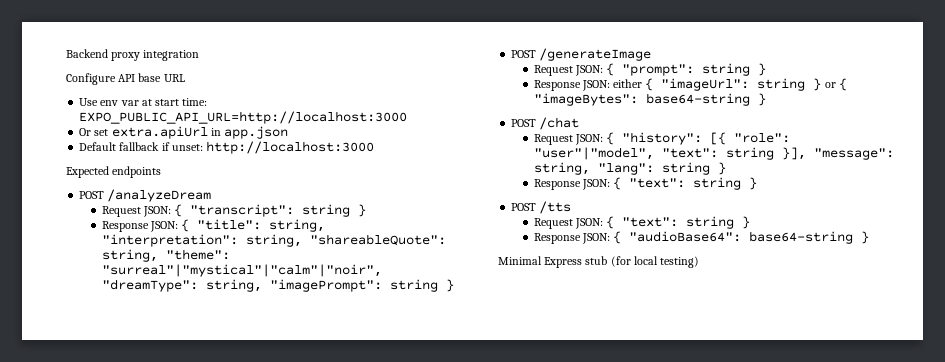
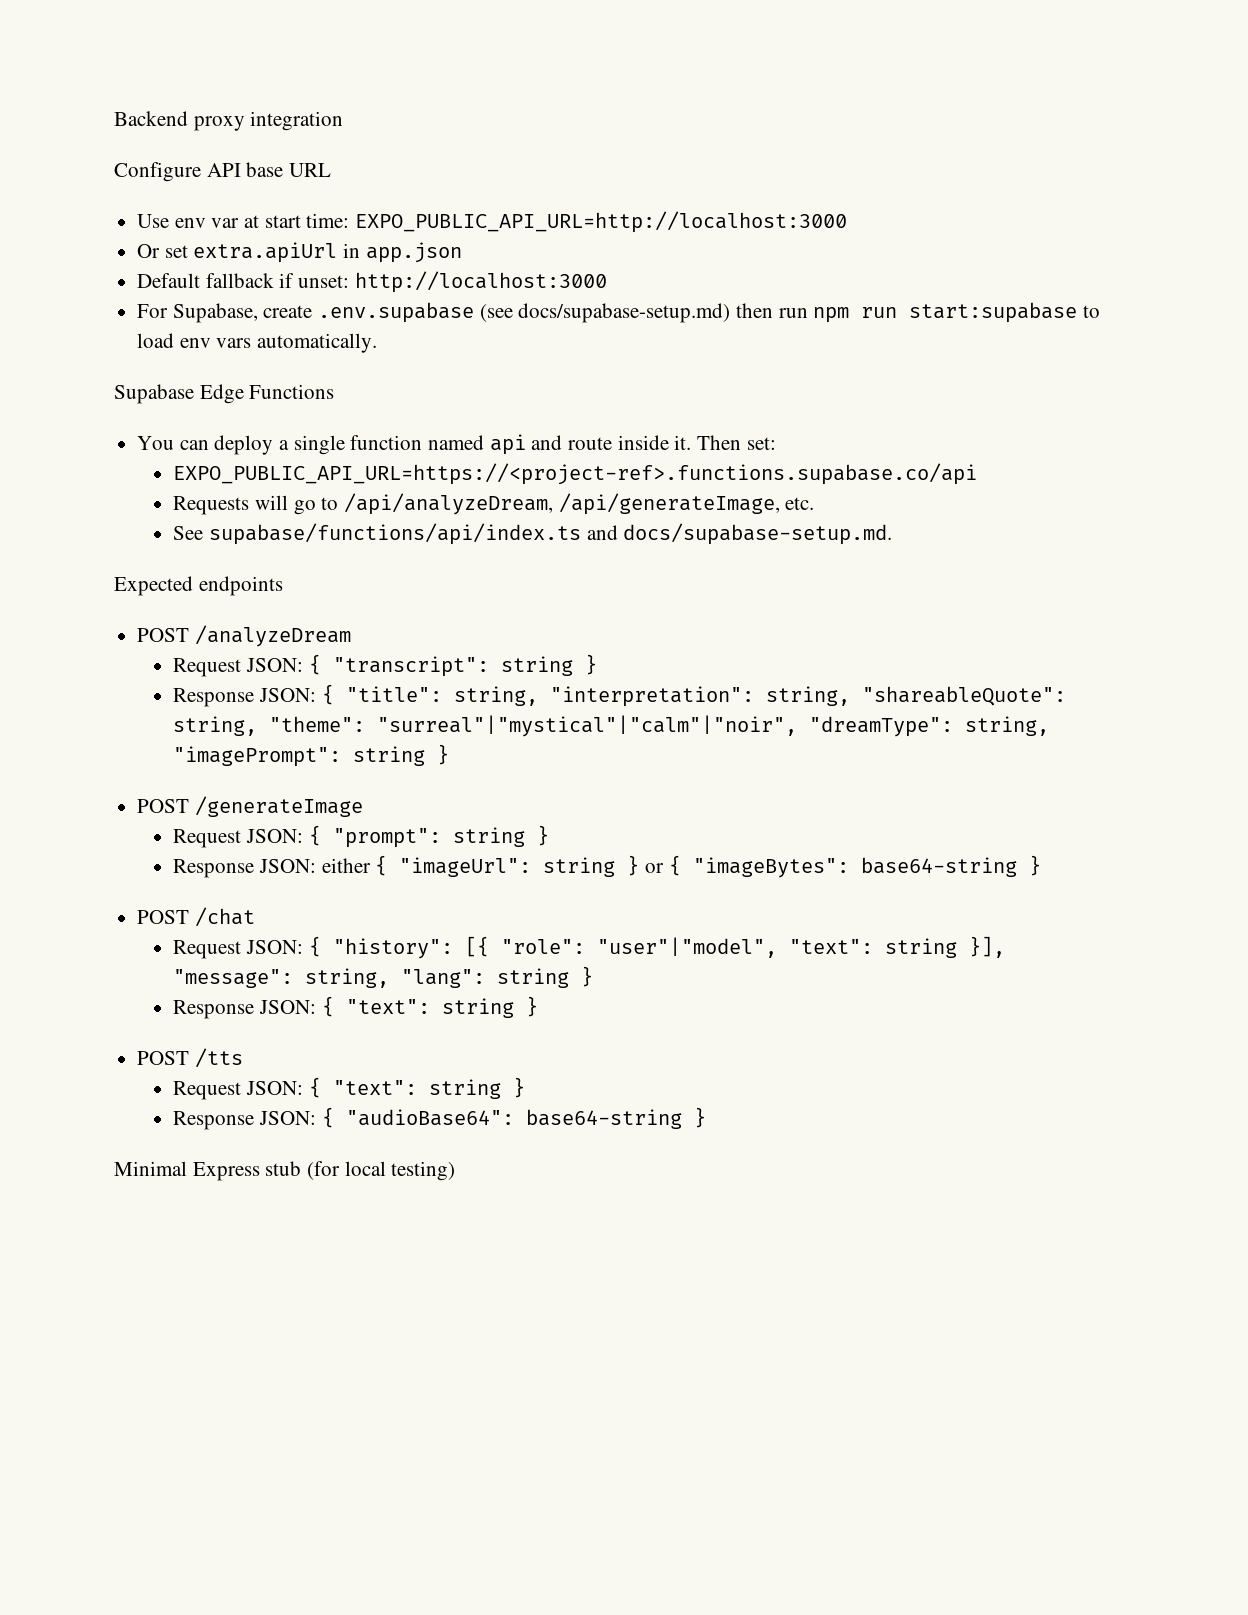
+ For Supabase, create .env.supabase (see docs/supabase-setup.md) then run npm run start:supabase to load env vars automatically.
+ Supabase Edge Functions
+ You can deploy a single function named api and route inside it. Then set:
+ EXPO_PUBLIC_API_URL=https://<project-ref>.functions.supabase.co/api
+ Requests will go to /api/analyzeDream, /api/generateImage, etc.
+ See supabase/functions/api/index.ts and docs/supabase-setup.md.

